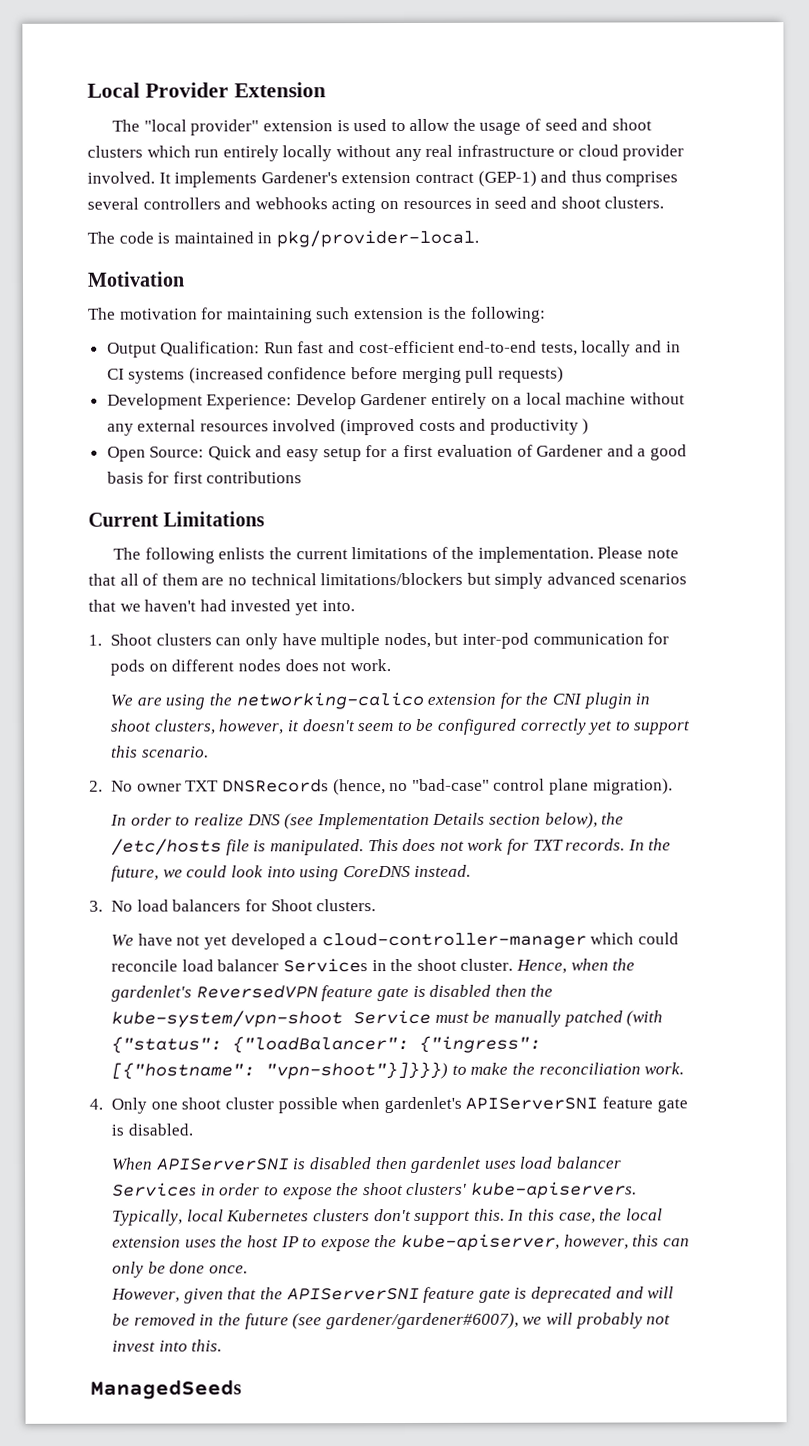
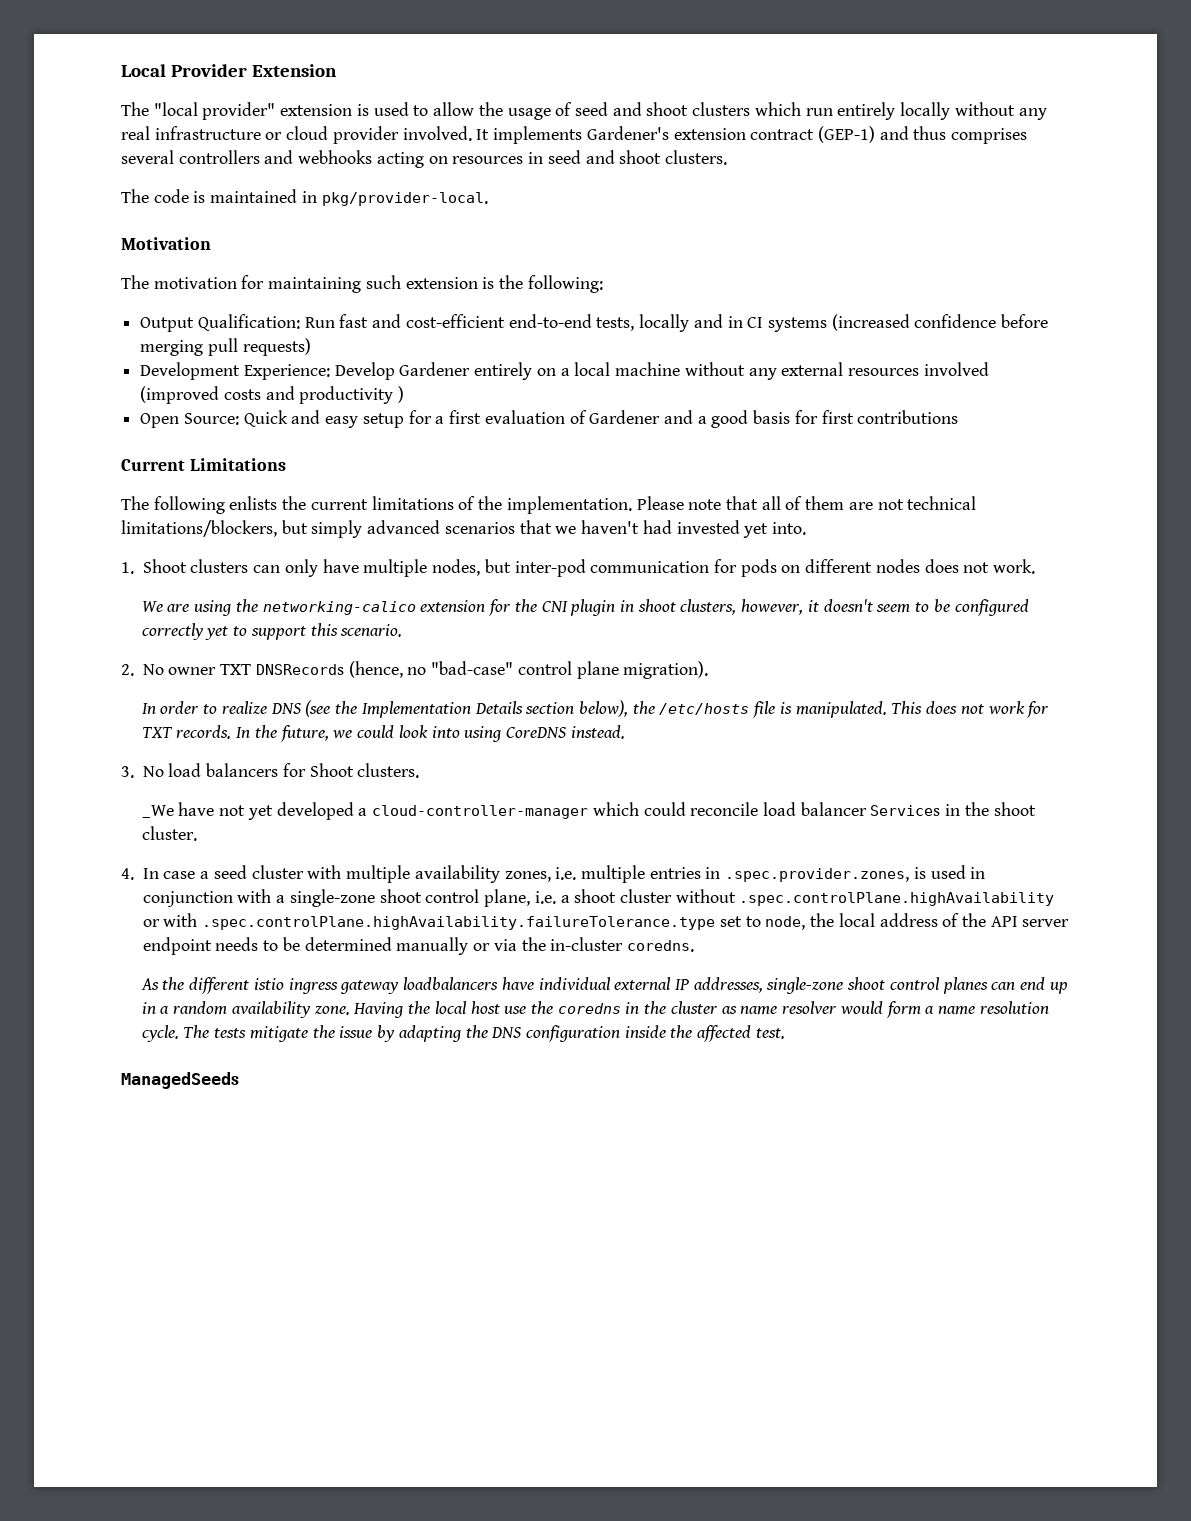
- Please note that all of them are no technical limitations/blockers but simply advanced scenarios that we haven't had invested yet into.
+ Please note that all of them are not technical limitations/blockers, but simply advanced scenarios that we haven't had invested yet into.
- In order to realize DNS (see Implementation Details section below), the /etc/hosts file is manipulated.
+ In order to realize DNS (see the Implementation Details section below), the /etc/hosts file is manipulated.
- We have not yet developed a cloud-controller-manager which could reconcile load balancer Services in the shoot cluster. Hence, when the gardenlet's ReversedVPN feature gate is disabled then the kube-system/vpn-shoot Service must be manually patched (with {"status": {"loadBalancer": {"ingress": [{"hostname": "vpn-shoot"}]}}}) to make the reconciliation work.
- 4. Only one shoot cluster possible when gardenlet's APIServerSNI feature gate is disabled.
- When APIServerSNI is disabled then gardenlet uses load balancer Services in order to expose the shoot clusters' kube-apiservers. Typically, local Kubernetes clusters don't support this. In this case, the local extension uses the host IP to expose the kube-apiserver, however, this can only be done once.
- However, given that the APIServerSNI feature gate is deprecated and will be removed in the future (see gardener/gardener#6007), we will probably not invest into this.
+ _We have not yet developed a cloud-controller-manager which could reconcile load balancer Services in the shoot cluster.
+ 4. In case a seed cluster with multiple availability zones, i.e. multiple entries in .spec.provider.zones, is used in conjunction with a single-zone shoot control plane, i.e. a shoot cluster without .spec.controlPlane.highAvailability or with .spec.controlPlane.highAvailability.failureTolerance.type set to node, the local address of the API server endpoint needs to be determined manually or via the in-cluster coredns.
+ As the different istio ingress gateway loadbalancers have individual external IP addresses, single-zone shoot control planes can end up in a random availability zone. Having the local host use the coredns in the cluster as name resolver would form a name resolution cycle. The tests mitigate the issue by adapting the DNS configuration inside the affected test.

